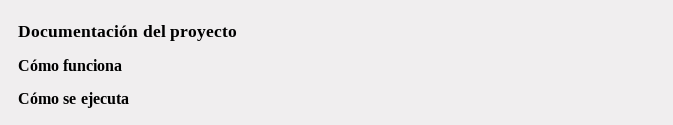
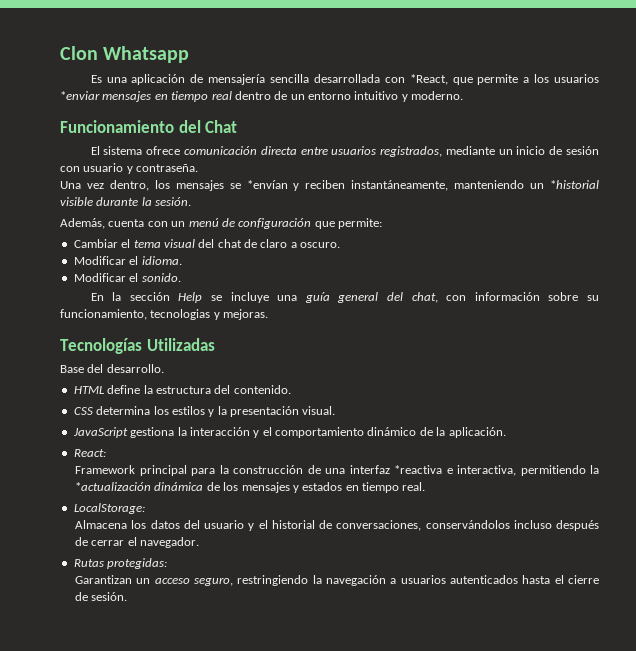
- Documentación del proyecto
- Cómo funciona
- Cómo se ejecuta
+ Clon Whatsapp
+ Es una aplicación de mensajería sencilla desarrollada con *React, que permite a los usuarios *enviar mensajes en tiempo real dentro de un entorno intuitivo y moderno.
+ Funcionamiento del Chat
+ El sistema ofrece comunicación directa entre usuarios registrados, mediante un inicio de sesión con usuario y contraseña.
+ Una vez dentro, los mensajes se *envían y reciben instantáneamente, manteniendo un *historial visible durante la sesión.
+ Además, cuenta con un menú de configuración que permite:
+ Cambiar el tema visual del chat de claro a oscuro.
+ Modificar el idioma.
+ Modificar el sonido.
+ En la sección Help se incluye una guía general del chat, con información sobre su funcionamiento, tecnologias y mejoras.
+ Tecnologías Utilizadas
+ Base del desarrollo.
+ HTML define la estructura del contenido.
+ CSS determina los estilos y la presentación visual.
+ JavaScript gestiona la interacción y el comportamiento dinámico de la aplicación.
+ React:
+ Framework principal para la construcción de una interfaz *reactiva e interactiva, permitiendo la *actualización dinámica de los mensajes y estados en tiempo real.
+ LocalStorage:
+ Almacena los datos del usuario y el historial de conversaciones, conservándolos incluso después de cerrar el navegador.
+ Rutas protegidas:
+ Garantizan un acceso seguro, restringiendo la navegación a usuarios autenticados hasta el cierre de sesión.

